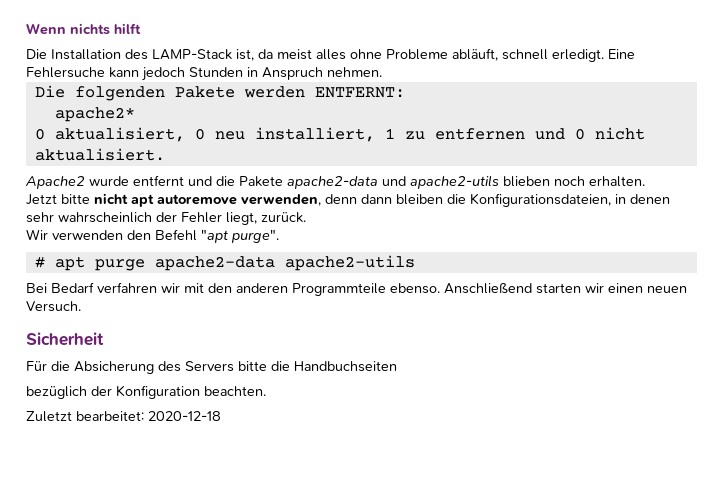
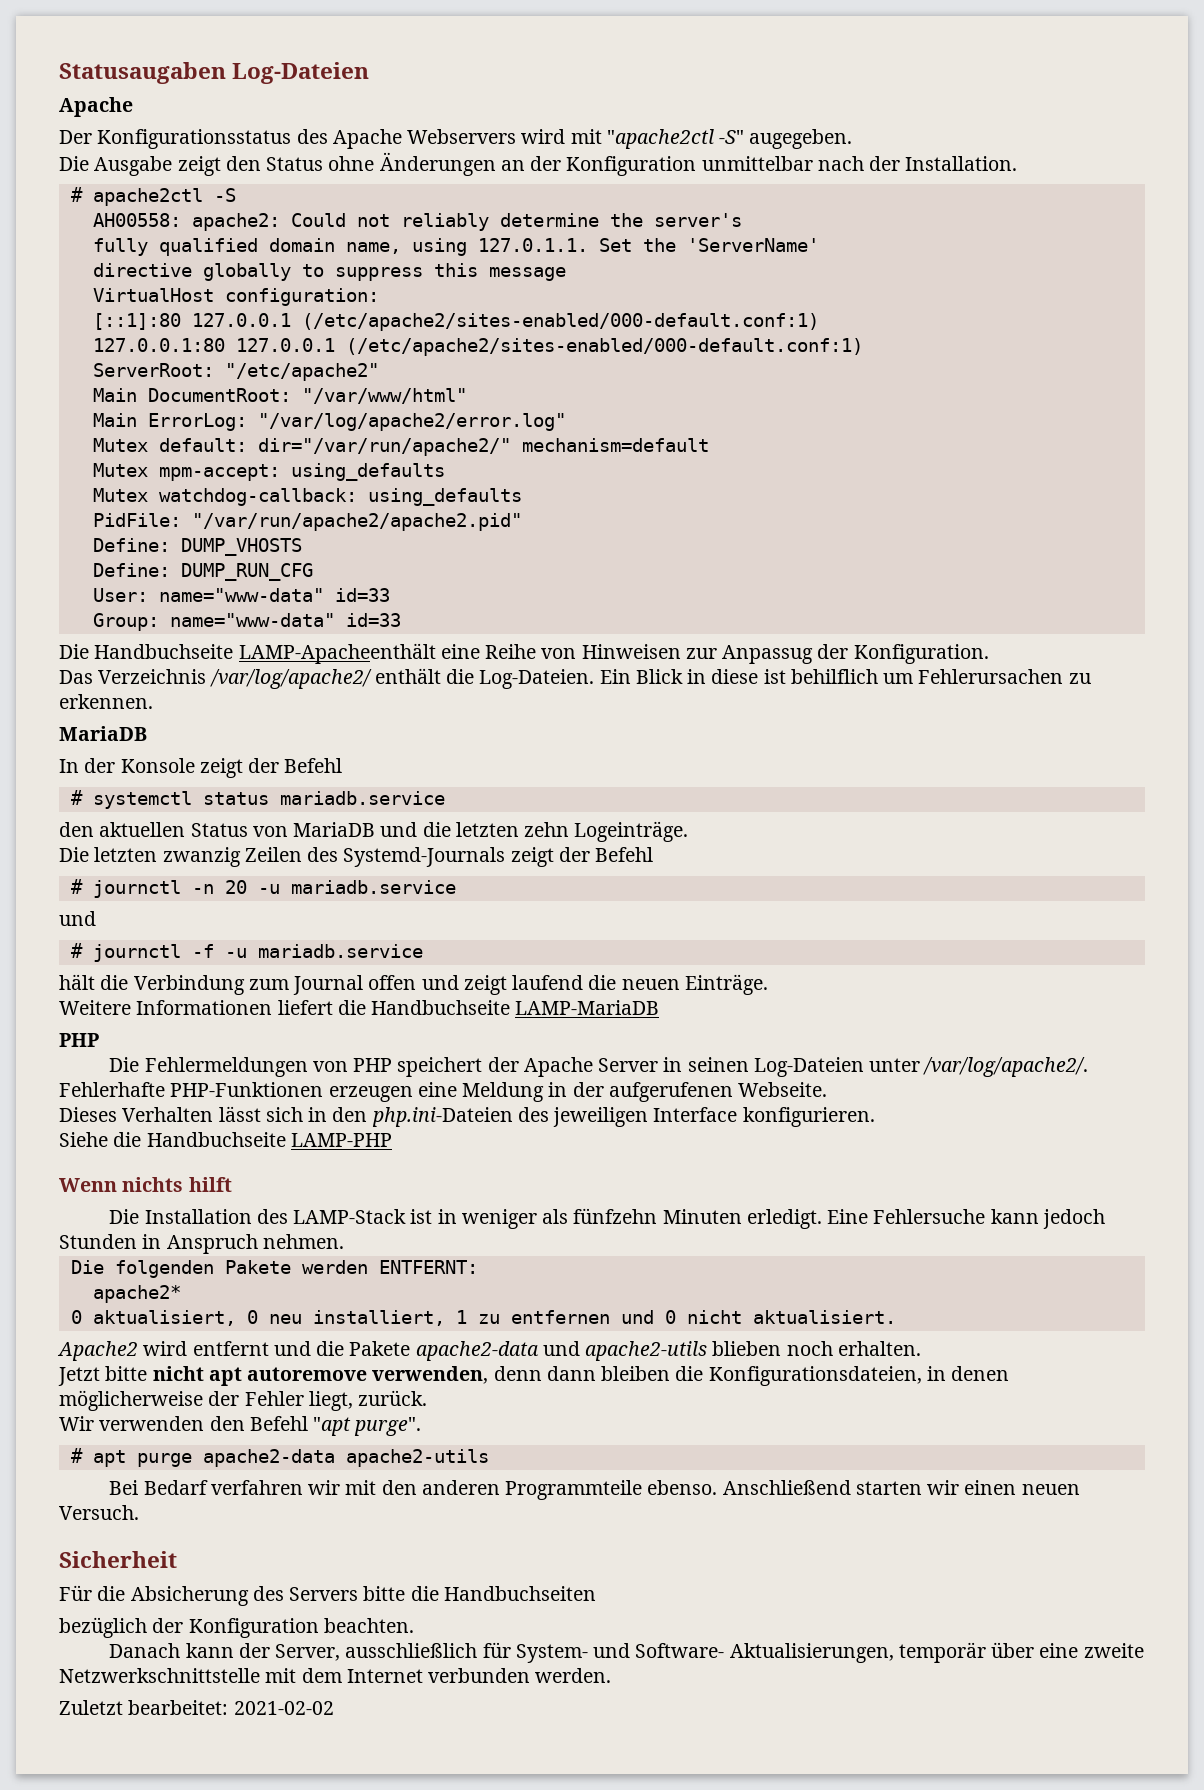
+ Statusaugaben Log-Dateien
+ Apache
+ Der Konfigurationsstatus des Apache Webservers wird mit "apache2ctl -S" augegeben.
+ Die Ausgabe zeigt den Status ohne Änderungen an der Konfiguration unmittelbar nach der Installation.
+ # apache2ctl -S
+ AH00558: apache2: Could not reliably determine the server's
+ fully qualified domain name, using 127.0.1.1. Set the 'ServerName'
+ directive globally to suppress this message
+ VirtualHost configuration:
+ [::1]:80 127.0.0.1 (/etc/apache2/sites-enabled/000-default.conf:1)
+ 127.0.0.1:80 127.0.0.1 (/etc/apache2/sites-enabled/000-default.conf:1)
+ ServerRoot: "/etc/apache2"
+ Main DocumentRoot: "/var/www/html"
+ Main ErrorLog: "/var/log/apache2/error.log"
+ Mutex default: dir="/var/run/apache2/" mechanism=default
+ Mutex mpm-accept: using_defaults
+ Mutex watchdog-callback: using_defaults
+ PidFile: "/var/run/apache2/apache2.pid"
+ Define: DUMP_VHOSTS
+ Define: DUMP_RUN_CFG
+ User: name="www-data" id=33
+ Group: name="www-data" id=33
+ Die Handbuchseite LAMP-Apacheenthält eine Reihe von Hinweisen zur Anpassug der Konfiguration.
+ Das Verzeichnis /var/log/apache2/ enthält die Log-Dateien. Ein Blick in diese ist behilflich um Fehlerursachen zu erkennen.
+ MariaDB
+ In der Konsole zeigt der Befehl
+ # systemctl status mariadb.service
+ den aktuellen Status von MariaDB und die letzten zehn Logeinträge.
+ Die letzten zwanzig Zeilen des Systemd-Journals zeigt der Befehl
+ # journctl -n 20 -u mariadb.service
+ und
+ # journctl -f -u mariadb.service
+ hält die Verbindung zum Journal offen und zeigt laufend die neuen Einträge.
+ Weitere Informationen liefert die Handbuchseite LAMP-MariaDB
+ PHP
+ Die Fehlermeldungen von PHP speichert der Apache Server in seinen Log-Dateien unter /var/log/apache2/. Fehlerhafte PHP-Funktionen erzeugen eine Meldung in der aufgerufenen Webseite.
+ Dieses Verhalten lässt sich in den php.ini-Dateien des jeweiligen Interface konfigurieren.
+ Siehe die Handbuchseite LAMP-PHP
- Die Installation des LAMP-Stack ist, da meist alles ohne Probleme abläuft, schnell erledigt.
+ Die Installation des LAMP-Stack ist in weniger als fünfzehn Minuten erledigt.
- Apache2 wurde entfernt und die Pakete apache2-data und apache2-utils blieben noch erhalten.
+ Apache2 wird entfernt und die Pakete apache2-data und apache2-utils blieben noch erhalten.
- Jetzt bitte nicht apt autoremove verwenden, denn dann bleiben die Konfigurationsdateien, in denen sehr wahrscheinlich der Fehler liegt, zurück.
+ Jetzt bitte nicht apt autoremove verwenden, denn dann bleiben die Konfigurationsdateien, in denen möglicherweise der Fehler liegt, zurück.
+ Danach kann der Server, ausschließlich für System- und Software- Aktualisierungen, temporär über eine zweite Netzwerkschnittstelle mit dem Internet verbunden werden.
- Zuletzt bearbeitet: 2020-12-18
+ Zuletzt bearbeitet: 2021-02-02

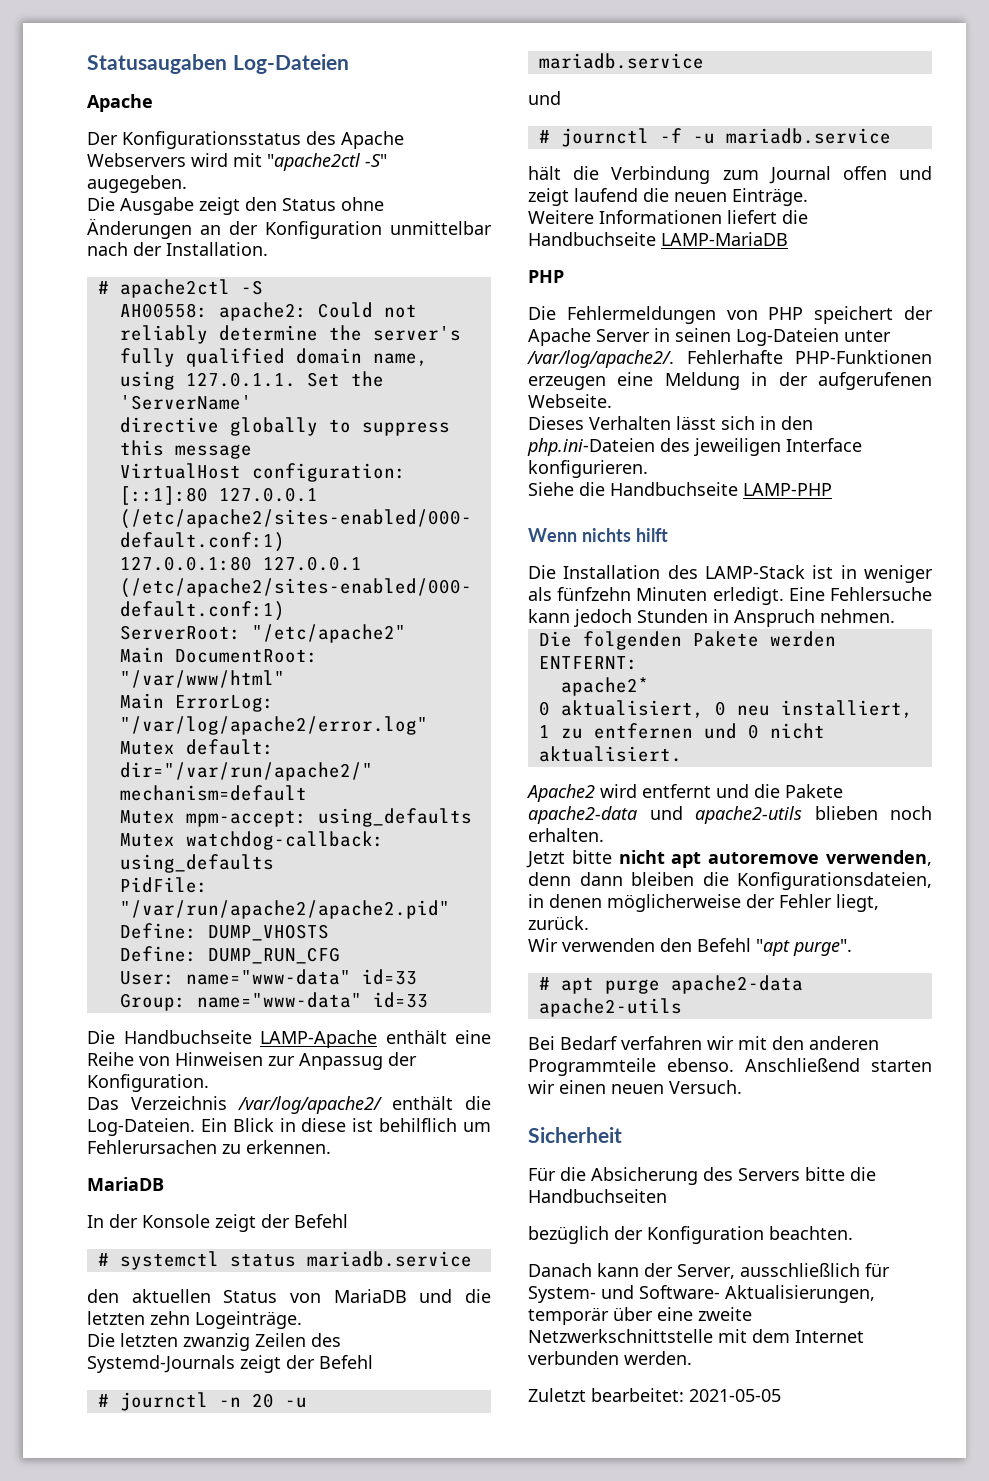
- Die Handbuchseite LAMP-Apacheenthält eine Reihe von Hinweisen zur Anpassug der Konfiguration.
+ Die Handbuchseite LAMP-Apache enthält eine Reihe von Hinweisen zur Anpassug der Konfiguration.
- Zuletzt bearbeitet: 2021-02-02
+ Zuletzt bearbeitet: 2021-05-05

